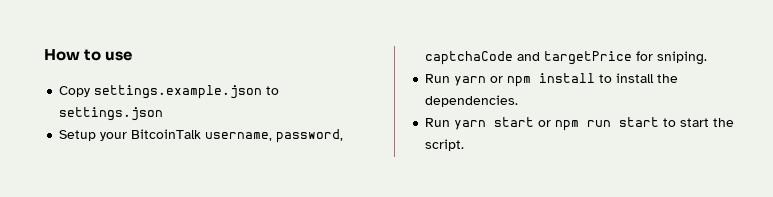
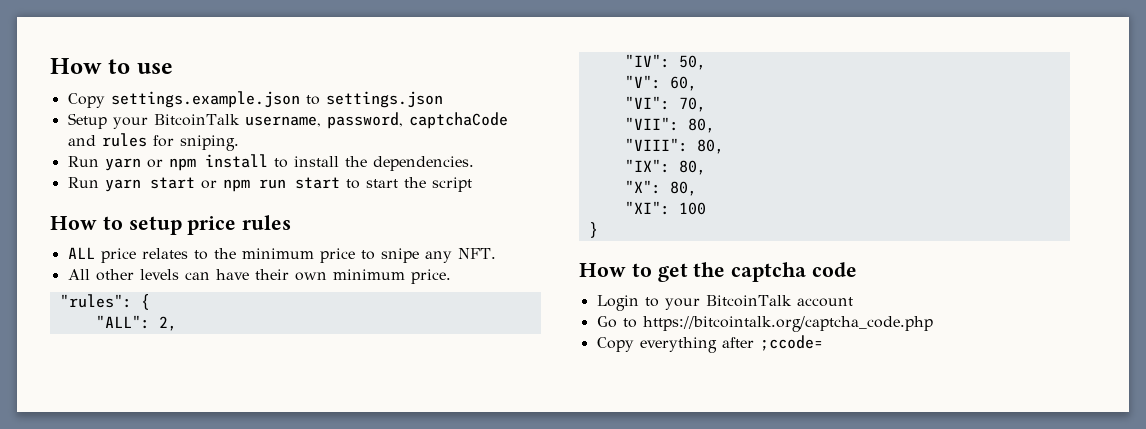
- Setup your BitcoinTalk username, password, captchaCode and targetPrice for sniping.
+ Setup your BitcoinTalk username, password, captchaCode and rules for sniping.
- Run yarn start or npm run start to start the script.
+ Run yarn start or npm run start to start the script
+ How to setup price rules
+ ALL price relates to the minimum price to snipe any NFT.
+ All other levels can have their own minimum price.
+ "rules": {
+ "ALL": 2,
+ "IV": 50,
+ "V": 60,
+ "VI": 70,
+ "VII": 80,
+ "VIII": 80,
+ "IX": 80,
+ "X": 80,
+ "XI": 100
+ }
+ How to get the captcha code
+ Login to your BitcoinTalk account
+ Go to https://bitcointalk.org/captcha_code.php
+ Copy everything after ;ccode=

